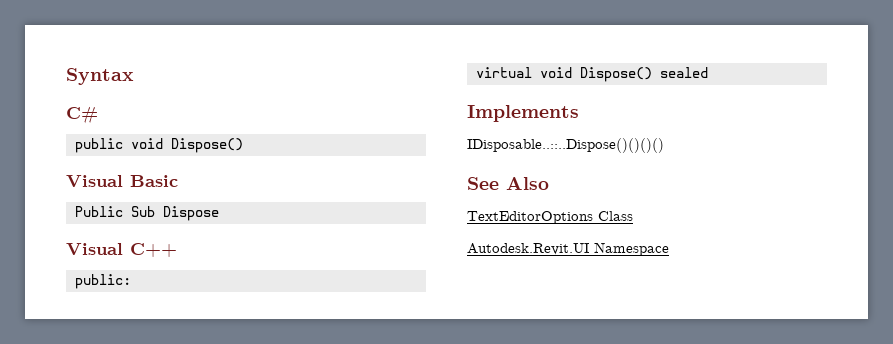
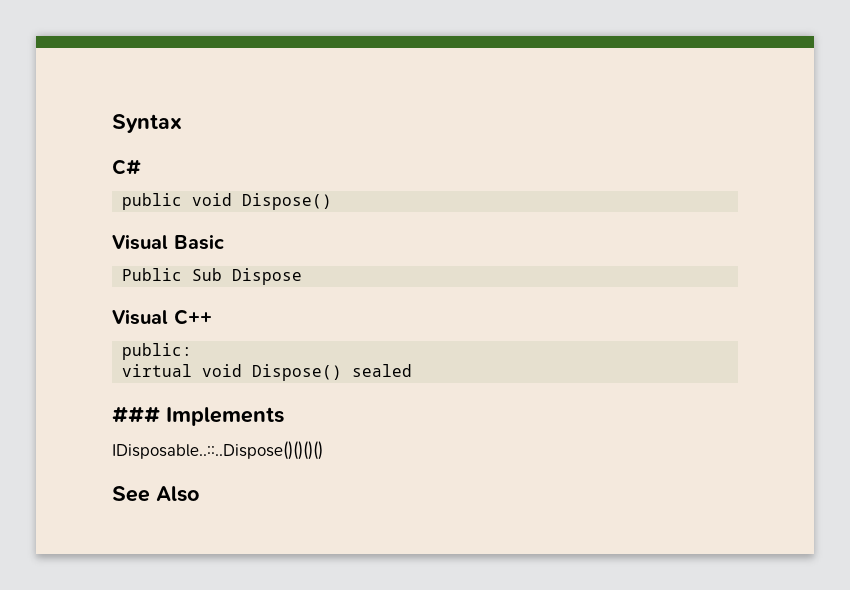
- Implements
+ ### Implements
- TextEditorOptions Class
- Autodesk.Revit.UI Namespace

